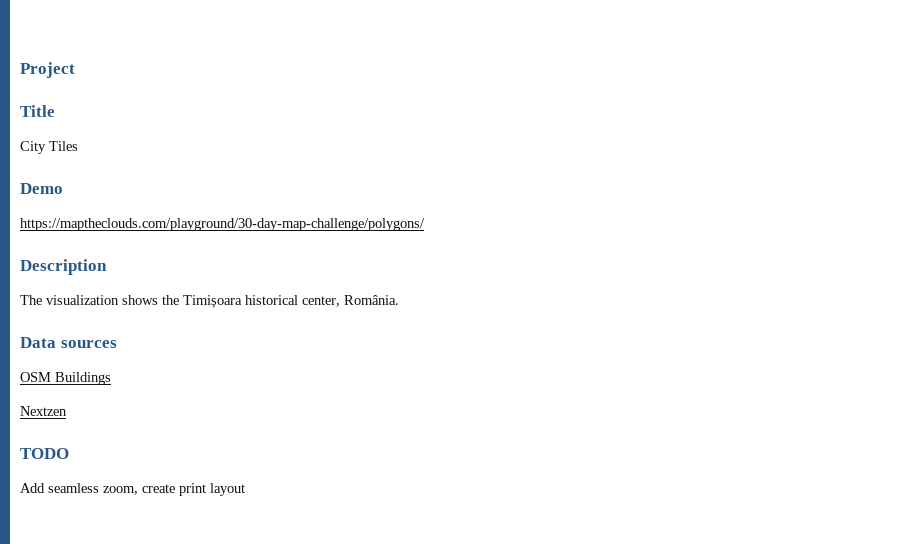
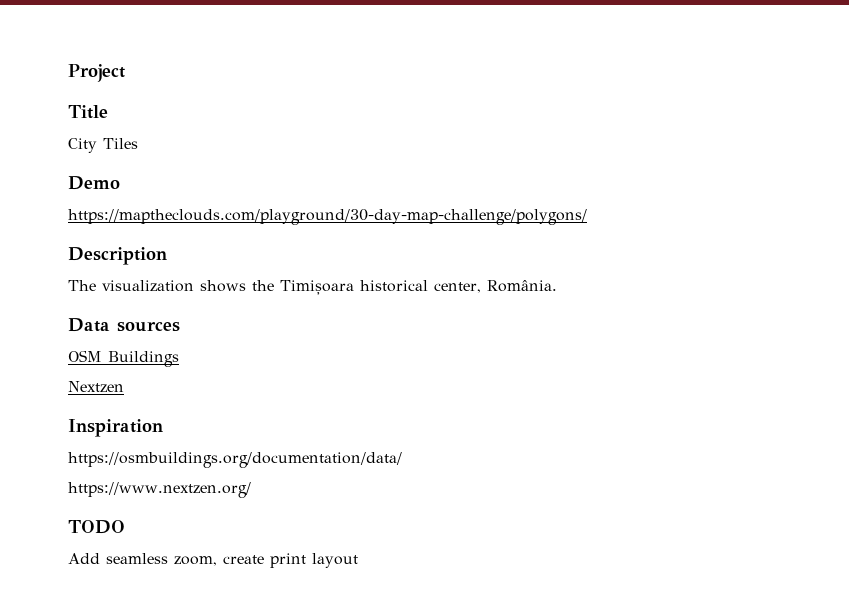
+ Inspiration
+ https://osmbuildings.org/documentation/data/
+ https://www.nextzen.org/

